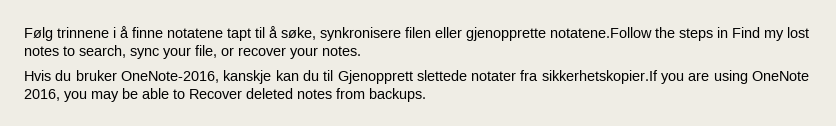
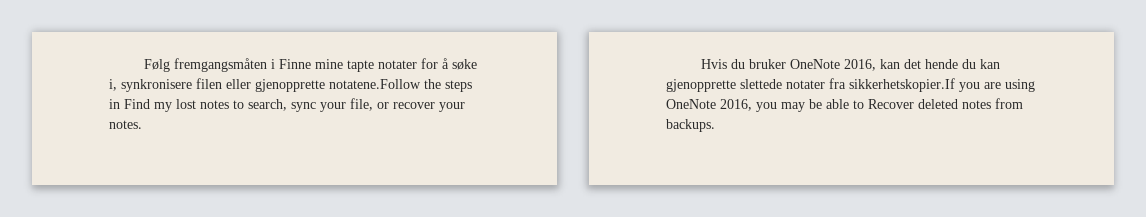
- Følg trinnene i å finne notatene tapt til å søke, synkronisere filen eller gjenopprette notatene.Follow the steps in Find my lost notes to search, sync your file, or recover your notes.
+ Følg fremgangsmåten i Finne mine tapte notater for å søke i, synkronisere filen eller gjenopprette notatene.Follow the steps in Find my lost notes to search, sync your file, or recover your notes.
- Hvis du bruker OneNote-2016, kanskje kan du til Gjenopprett slettede notater fra sikkerhetskopier.If you are using OneNote 2016, you may be able to Recover deleted notes from backups.
+ Hvis du bruker OneNote 2016, kan det hende du kan gjenopprette slettede notater fra sikkerhetskopier.If you are using OneNote 2016, you may be able to Recover deleted notes from backups.

